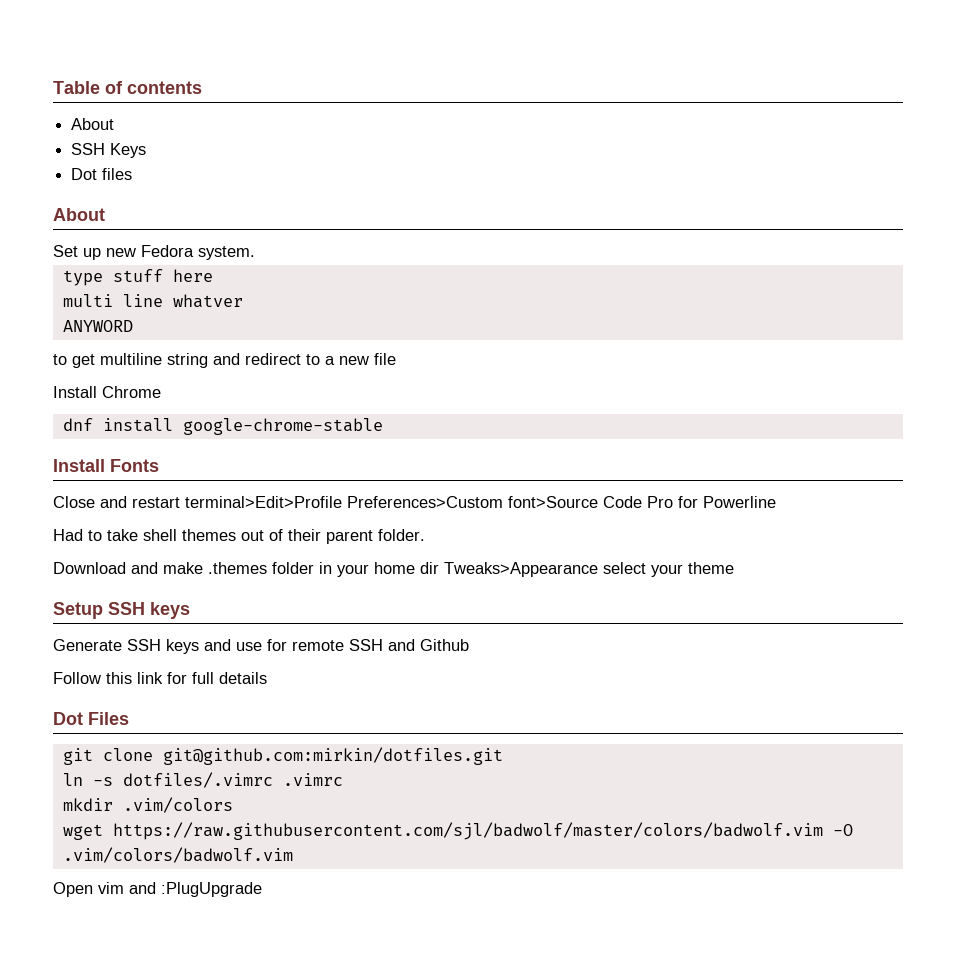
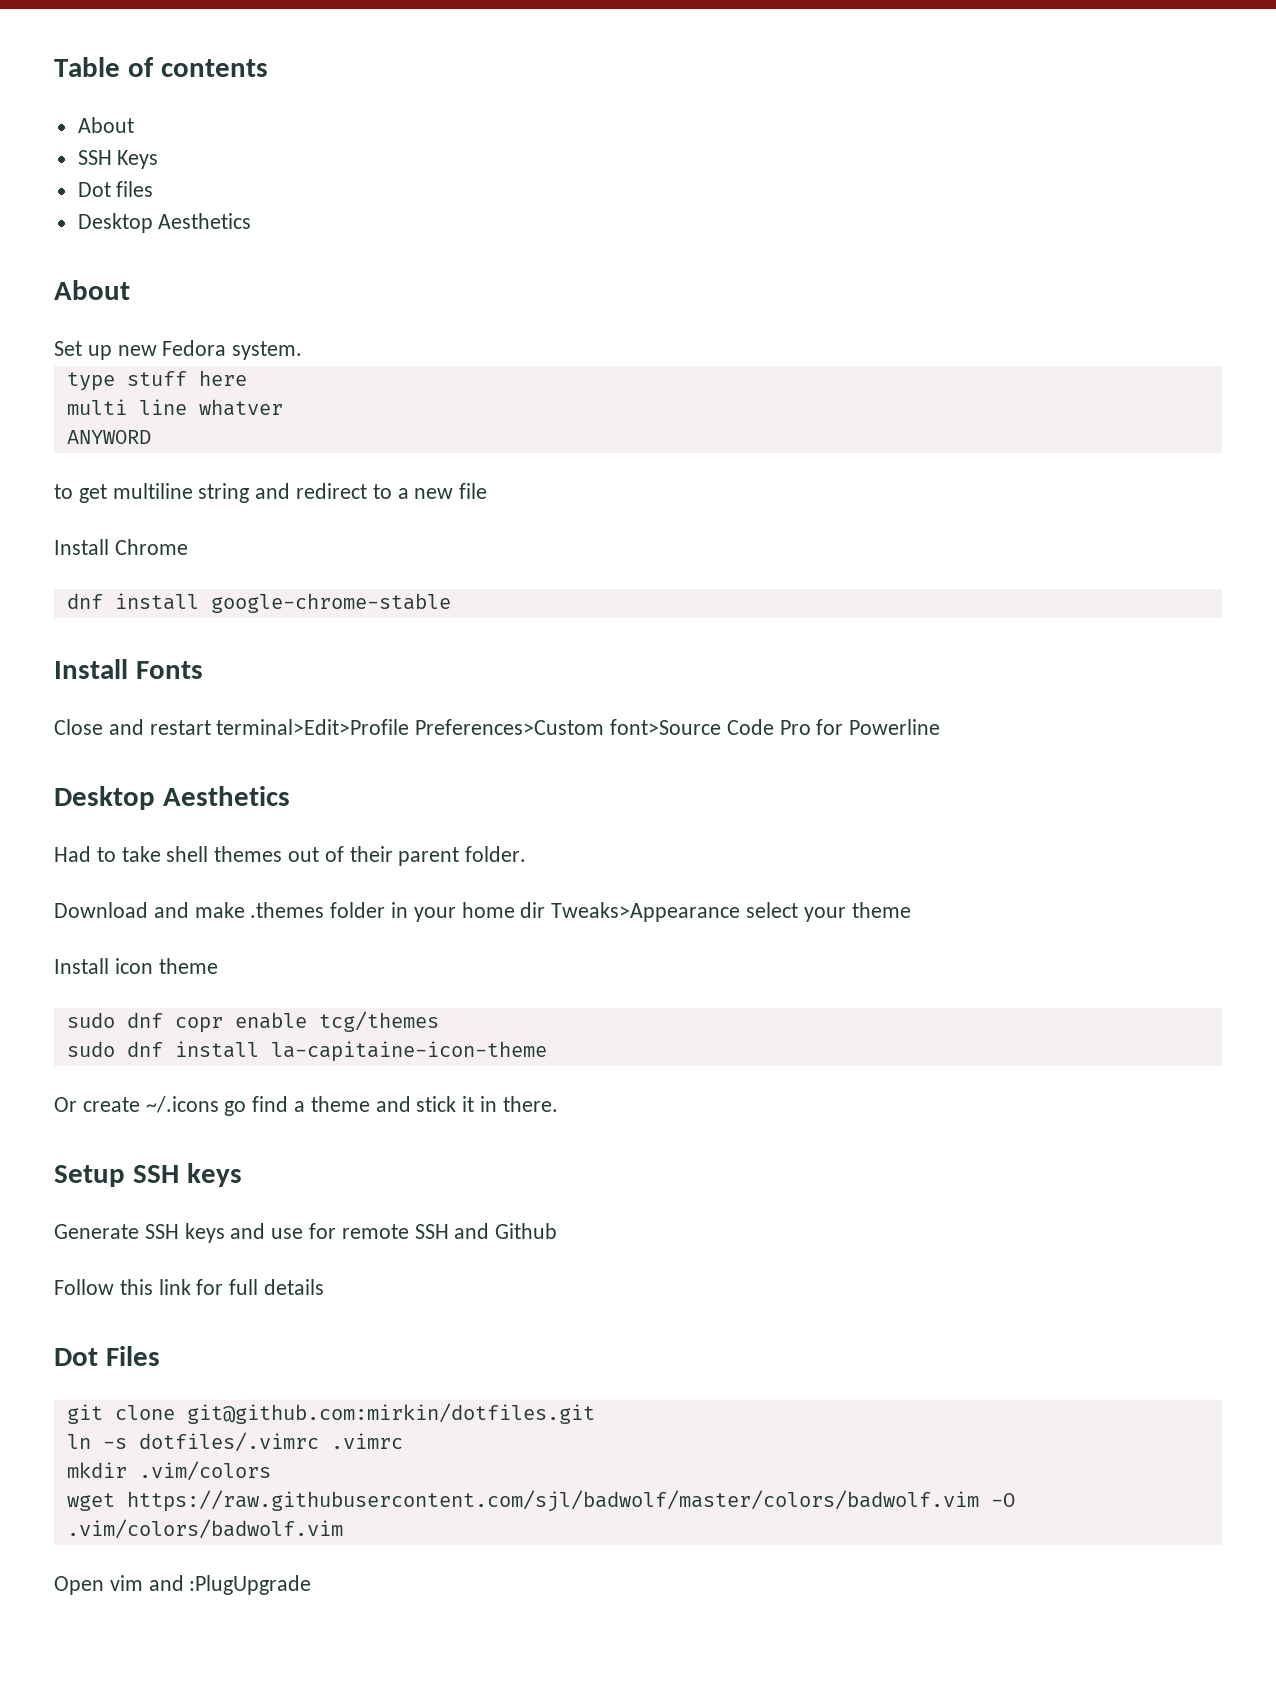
  Dot files
+ Desktop Aesthetics
  Close and restart terminal>Edit>Profile Preferences>Custom font>Source Code Pro for Powerline
+ Desktop Aesthetics
+ Install icon theme
+ sudo dnf copr enable tcg/themes
+ sudo dnf install la-capitaine-icon-theme
+ Or create ~/.icons go find a theme and stick it in there.

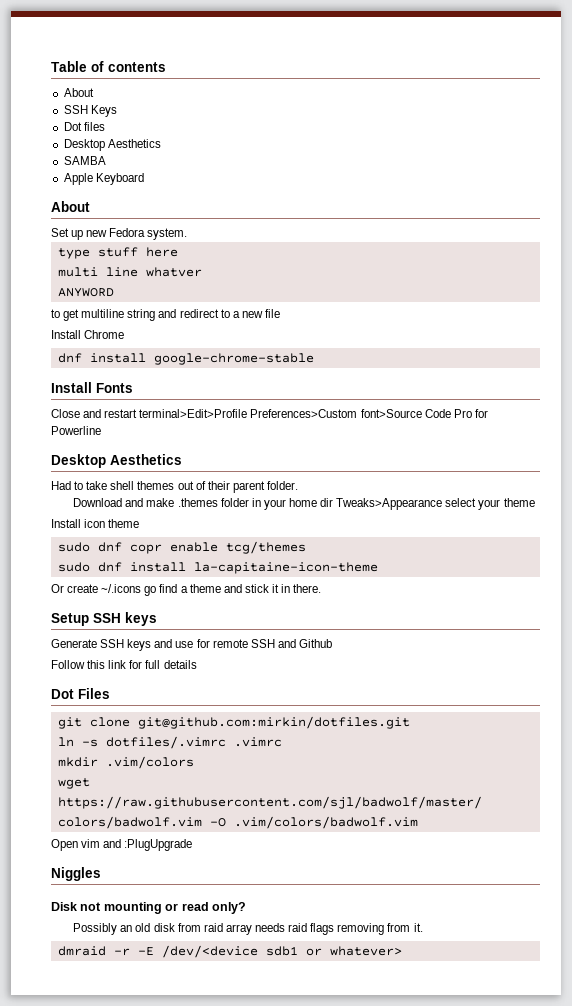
+ SAMBA
+ Apple Keyboard
+ Niggles
+ Disk not mounting or read only?
+ Possibly an old disk from raid array needs raid flags removing from it.
+ dmraid -r -E /dev/<device sdb1 or whatever>

